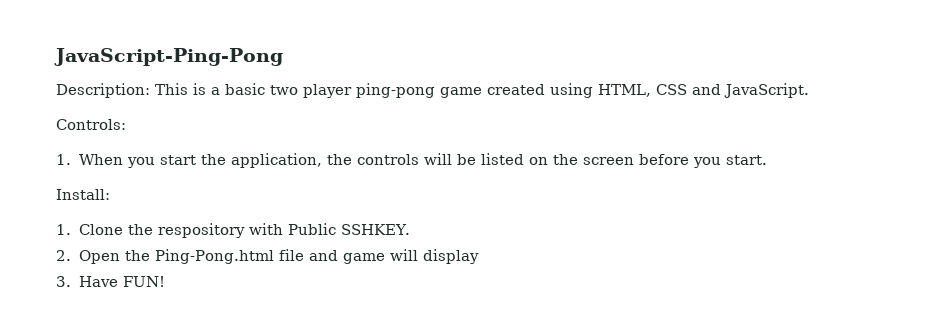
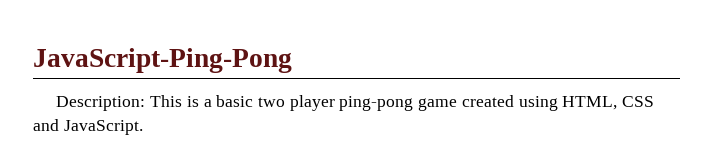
- Controls:
- 1. When you start the application, the controls will be listed on the screen before you start.
- Install:
- 1. Clone the respository with Public SSHKEY.
- 2. Open the Ping-Pong.html file and game will display
- 3. Have FUN!

